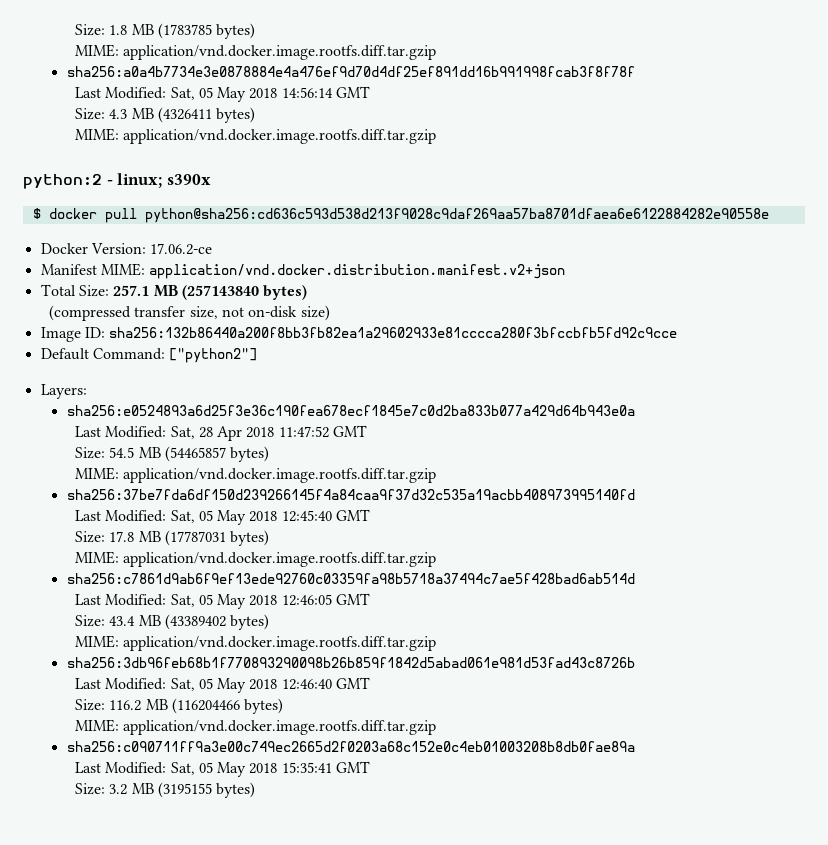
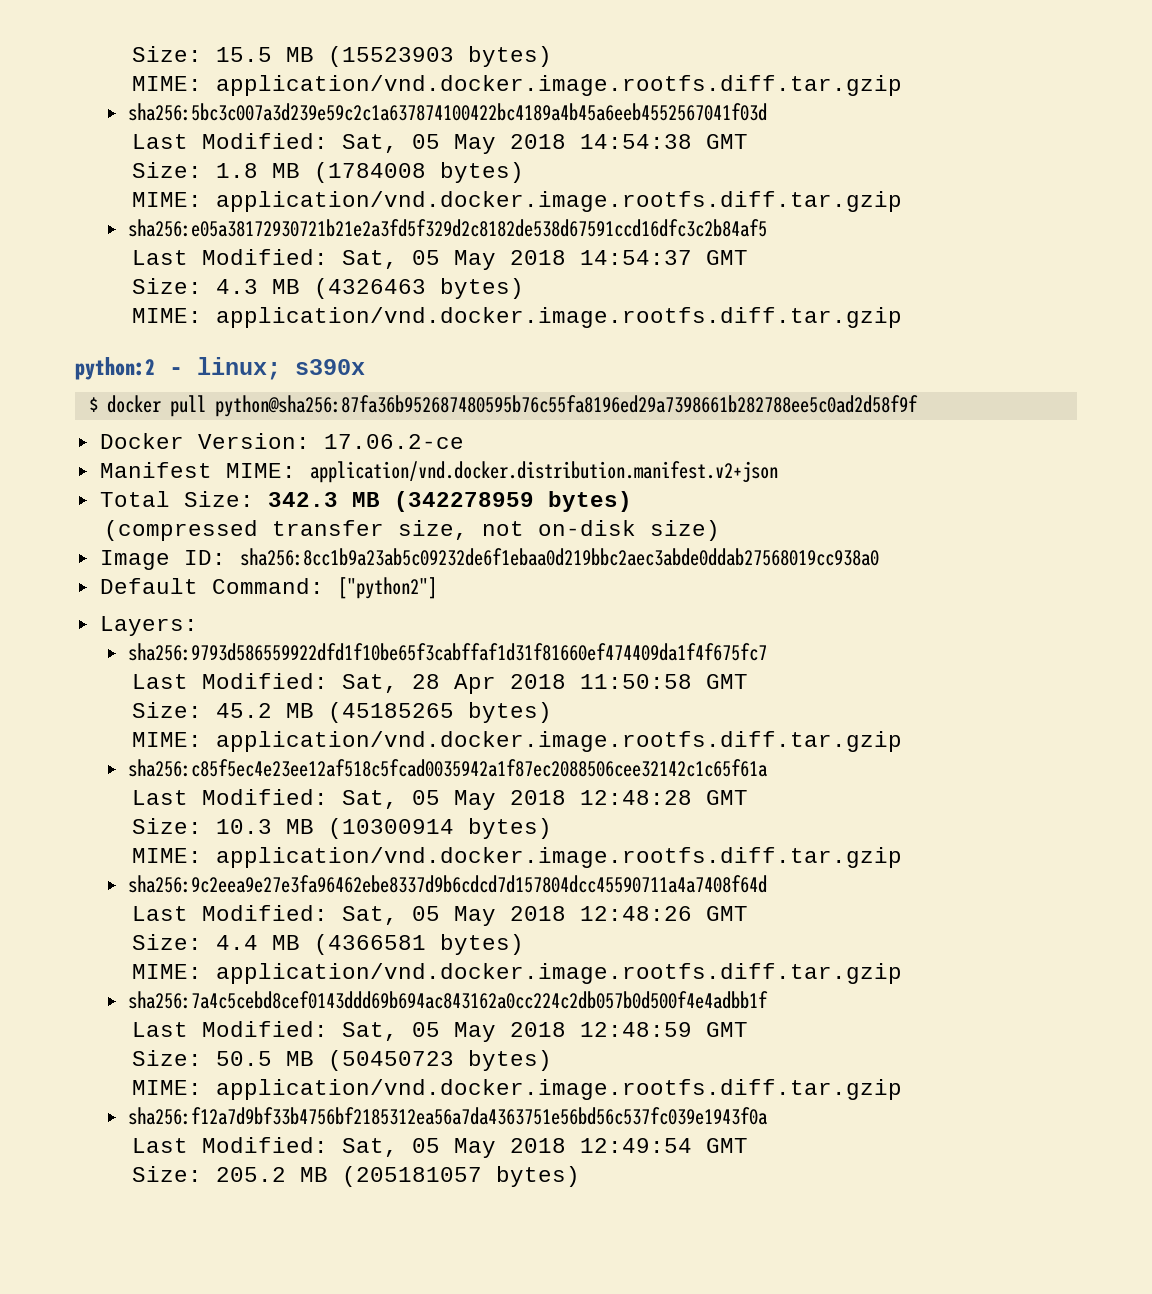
- Size: 1.8 MB (1783785 bytes)
+ Size: 15.5 MB (15523903 bytes)
  MIME: application/vnd.docker.image.rootfs.diff.tar.gzip
- sha256:a0a4b7734e3e0878884e4a476ef9d70d4df25ef891dd16b991998fcab3f8f78f
- Last Modified: Sat, 05 May 2018 14:56:14 GMT
+ sha256:5bc3c007a3d239e59c2c1a637874100422bc4189a4b45a6eeb4552567041f03d
+ Last Modified: Sat, 05 May 2018 14:54:38 GMT
+ Size: 1.8 MB (1784008 bytes)
+ MIME: application/vnd.docker.image.rootfs.diff.tar.gzip
+ sha256:e05a38172930721b21e2a3fd5f329d2c8182de538d67591ccd16dfc3c2b84af5
+ Last Modified: Sat, 05 May 2018 14:54:37 GMT
- Size: 4.3 MB (4326411 bytes)
+ Size: 4.3 MB (4326463 bytes)
- $ docker pull python@sha256:cd636c593d538d213f9028c9daf269aa57ba8701dfaea6e6122884282e90558e
+ $ docker pull python@sha256:87fa36b952687480595b76c55fa8196ed29a7398661b282788ee5c0ad2d58f9f
- Total Size: 257.1 MB (257143840 bytes)
+ Total Size: 342.3 MB (342278959 bytes)
- Image ID: sha256:132b86440a200f8bb3fb82ea1a29602933e81cccca280f3bfccbfb5fd92c9cce
+ Image ID: sha256:8cc1b9a23ab5c09232de6f1ebaa0d219bbc2aec3abde0ddab27568019cc938a0
- sha256:e0524893a6d25f3e36c190fea678ecf1845e7c0d2ba833b077a429d64b943e0a
+ sha256:9793d586559922dfd1f10be65f3cabffaf1d31f81660ef474409da1f4f675fc7
- Last Modified: Sat, 28 Apr 2018 11:47:52 GMT
- Size: 54.5 MB (54465857 bytes)
+ Last Modified: Sat, 28 Apr 2018 11:50:58 GMT
+ Size: 45.2 MB (45185265 bytes)
  MIME: application/vnd.docker.image.rootfs.diff.tar.gzip
- sha256:37be7fda6df150d239266145f4a84caa9f37d32c535a19acbb408973995140fd
- Last Modified: Sat, 05 May 2018 12:45:40 GMT
- Size: 17.8 MB (17787031 bytes)
+ sha256:c85f5ec4e23ee12af518c5fcad0035942a1f87ec2088506cee32142c1c65f61a
+ Last Modified: Sat, 05 May 2018 12:48:28 GMT
+ Size: 10.3 MB (10300914 bytes)
  MIME: application/vnd.docker.image.rootfs.diff.tar.gzip
- sha256:c7861d9ab6f9ef13ede92760c03359fa98b5718a37494c7ae5f428bad6ab514d
- Last Modified: Sat, 05 May 2018 12:46:05 GMT
- Size: 43.4 MB (43389402 bytes)
+ sha256:9c2eea9e27e3fa96462ebe8337d9b6cdcd7d157804dcc45590711a4a7408f64d
+ Last Modified: Sat, 05 May 2018 12:48:26 GMT
+ Size: 4.4 MB (4366581 bytes)
  MIME: application/vnd.docker.image.rootfs.diff.tar.gzip
- sha256:3db96feb68b1f770893290098b26b859f1842d5abad061e981d53fad43c8726b
- Last Modified: Sat, 05 May 2018 12:46:40 GMT
- Size: 116.2 MB (116204466 bytes)
+ sha256:7a4c5cebd8cef0143ddd69b694ac843162a0cc224c2db057b0d500f4e4adbb1f
+ Last Modified: Sat, 05 May 2018 12:48:59 GMT
+ Size: 50.5 MB (50450723 bytes)
  MIME: application/vnd.docker.image.rootfs.diff.tar.gzip
- sha256:c090711ff9a3e00c749ec2665d2f0203a68c152e0c4eb01003208b8db0fae89a
- Last Modified: Sat, 05 May 2018 15:35:41 GMT
- Size: 3.2 MB (3195155 bytes)
+ sha256:f12a7d9bf33b4756bf2185312ea56a7da4363751e56bd56c537fc039e1943f0a
+ Last Modified: Sat, 05 May 2018 12:49:54 GMT
+ Size: 205.2 MB (205181057 bytes)

